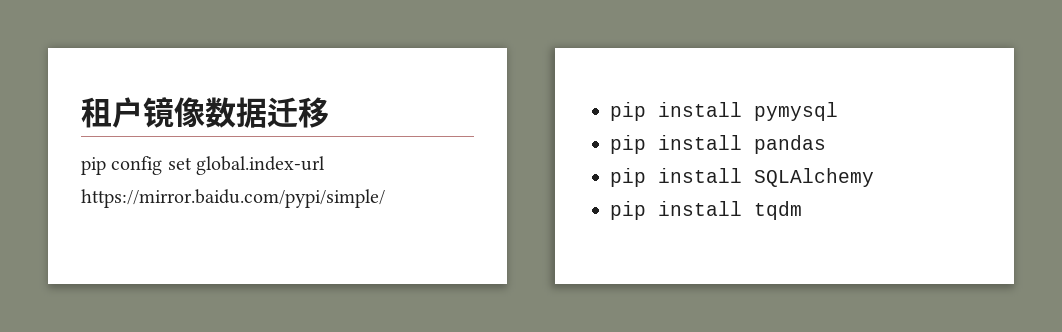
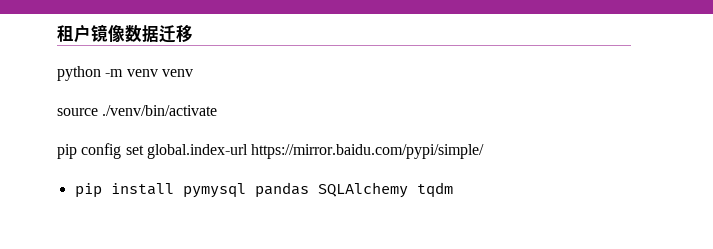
+ python -m venv venv
+ source ./venv/bin/activate
- pip install pymysql
- pip install pandas
- pip install SQLAlchemy
- pip install tqdm
+ pip install pymysql pandas SQLAlchemy tqdm

